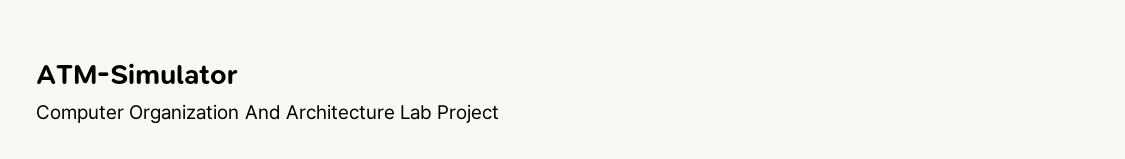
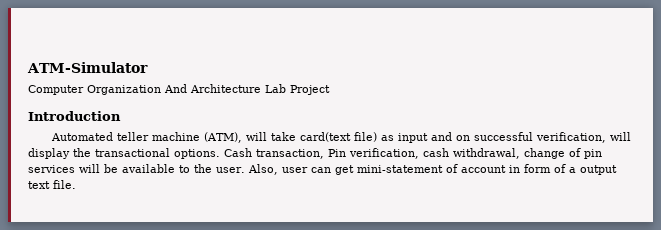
+ Introduction
+ Automated teller machine (ATM), will take card(text file) as input and on successful verification, will display the transactional options. Cash transaction, Pin verification, cash withdrawal, change of pin services will be available to the user. Also, user can get mini-statement of account in form of a output text file.

